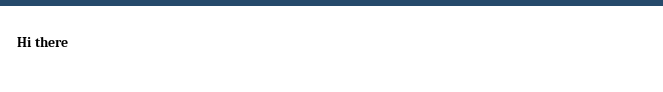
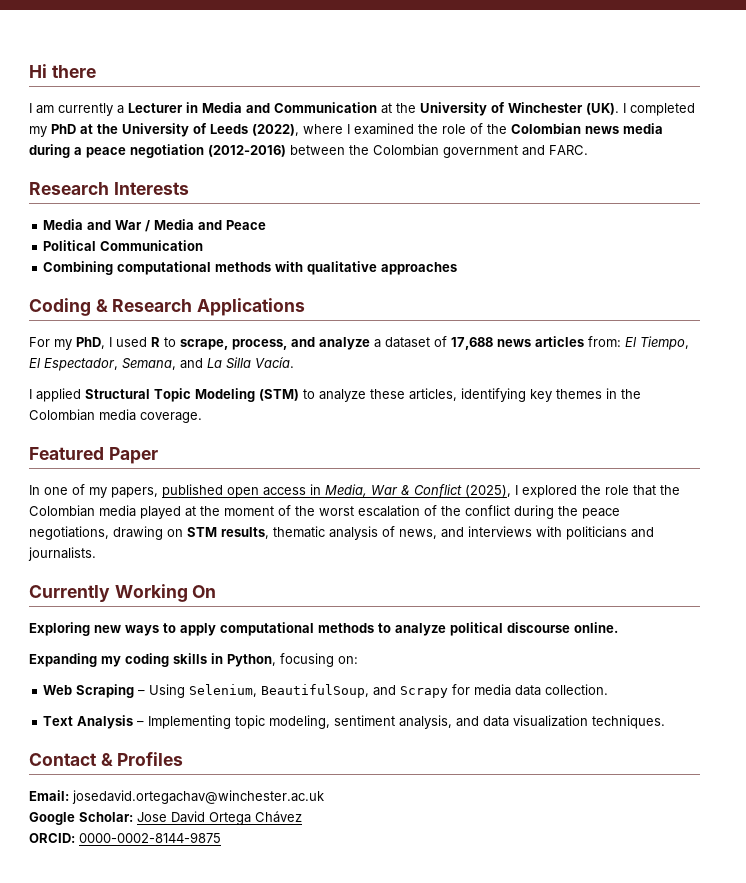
+ I am currently a Lecturer in Media and Communication at the University of Winchester (UK). I completed my PhD at the University of Leeds (2022), where I examined the role of the Colombian news media during a peace negotiation (2012-2016) between the Colombian government and FARC.
+ Research Interests
+ Media and War / Media and Peace
+ Political Communication
+ Combining computational methods with qualitative approaches
+ Coding & Research Applications
+ For my PhD, I used R to scrape, process, and analyze a dataset of 17,688 news articles from: El Tiempo, El Espectador, Semana, and La Silla Vacía.
+ I applied Structural Topic Modeling (STM) to analyze these articles, identifying key themes in the Colombian media coverage.
+ Featured Paper
+ In one of my papers, published open access in Media, War & Conflict (2025), I explored the role that the Colombian media played at the moment of the worst escalation of the conflict during the peace negotiations, drawing on STM results, thematic analysis of news, and interviews with politicians and journalists.
+ Currently Working On
+ Exploring new ways to apply computational methods to analyze political discourse online.
+ Expanding my coding skills in Python, focusing on:
+ Web Scraping – Using Selenium, BeautifulSoup, and Scrapy for media data collection.
+ Text Analysis – Implementing topic modeling, sentiment analysis, and data visualization techniques.
+ Contact & Profiles
+ Email: josedavid.ortegachav@winchester.ac.uk
+ Google Scholar: Jose David Ortega Chávez
+ ORCID: 0000-0002-8144-9875

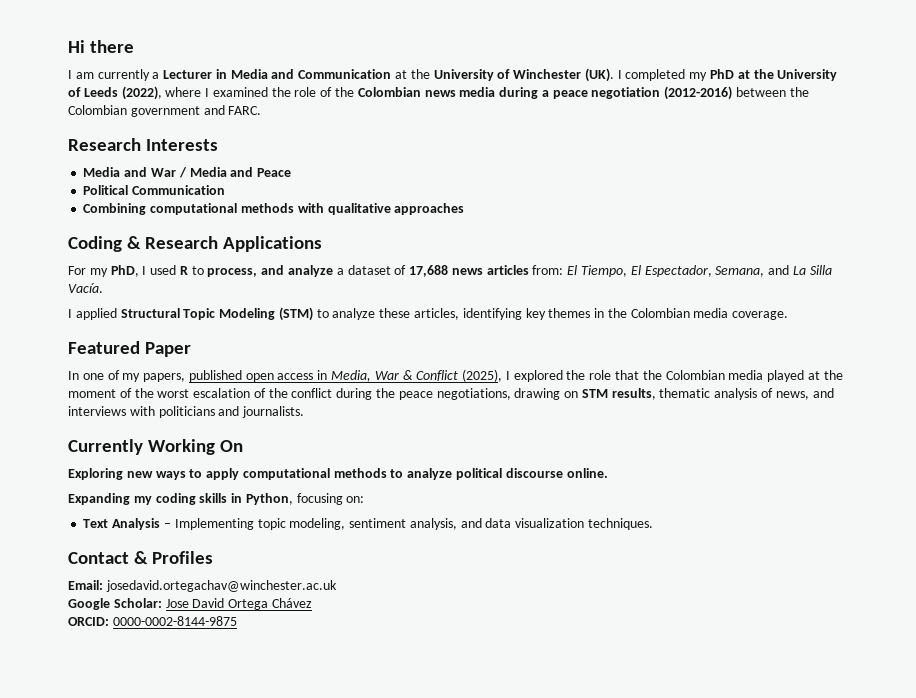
- For my PhD, I used R to scrape, process, and analyze a dataset of 17,688 news articles from: El Tiempo, El Espectador, Semana, and La Silla Vacía.
+ For my PhD, I used R to process, and analyze a dataset of 17,688 news articles from: El Tiempo, El Espectador, Semana, and La Silla Vacía.
- Web Scraping – Using Selenium, BeautifulSoup, and Scrapy for media data collection.

